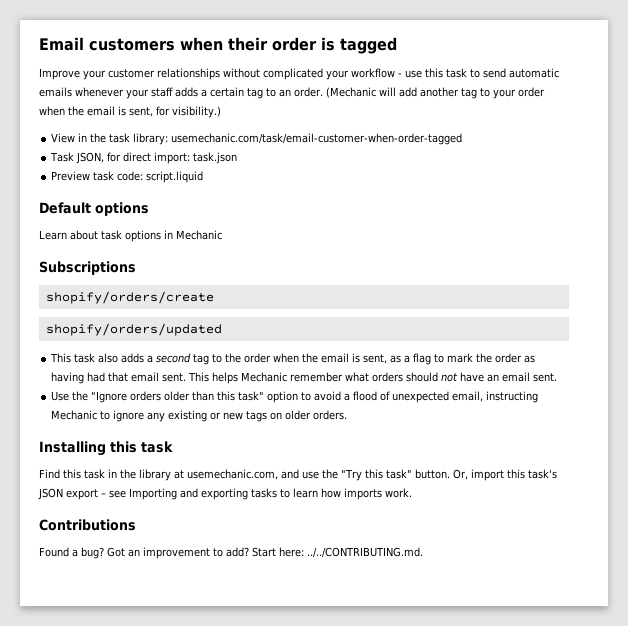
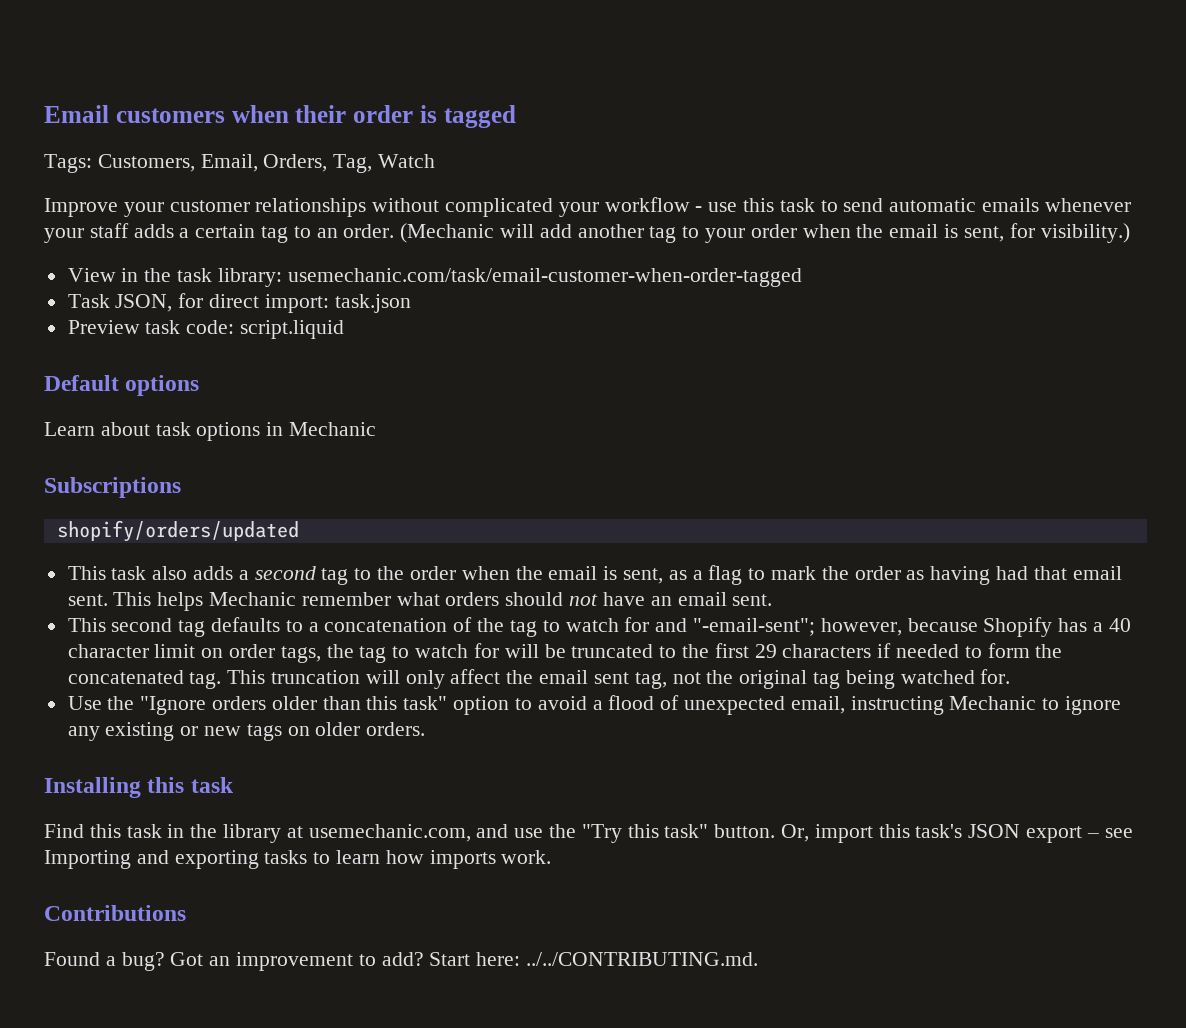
+ Tags: Customers, Email, Orders, Tag, Watch
- shopify/orders/create
+ This second tag defaults to a concatenation of the tag to watch for and "-email-sent"; however, because Shopify has a 40 character limit on order tags, the tag to watch for will be truncated to the first 29 characters if needed to form the concatenated tag. This truncation will only affect the email sent tag, not the original tag being watched for.

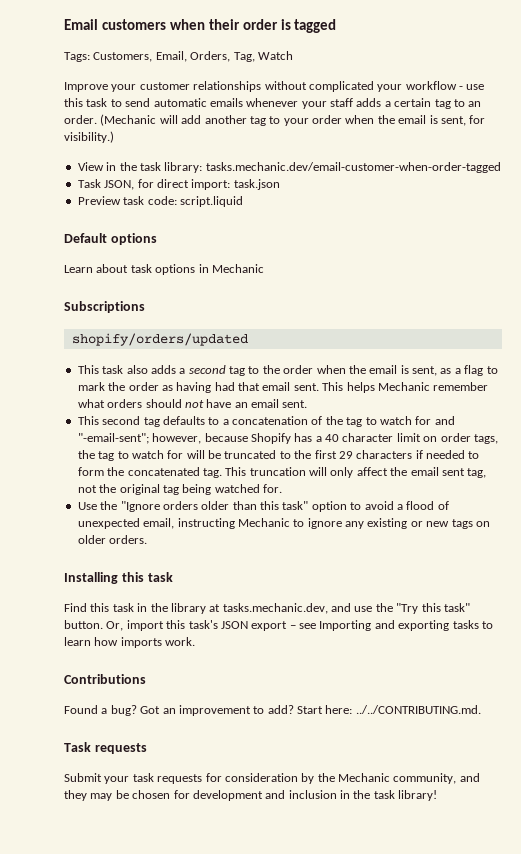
- View in the task library: usemechanic.com/task/email-customer-when-order-tagged
+ View in the task library: tasks.mechanic.dev/email-customer-when-order-tagged
- Find this task in the library at usemechanic.com, and use the "Try this task" button.
+ Find this task in the library at tasks.mechanic.dev, and use the "Try this task" button.
+ Task requests
+ Submit your task requests for consideration by the Mechanic community, and they may be chosen for development and inclusion in the task library!

